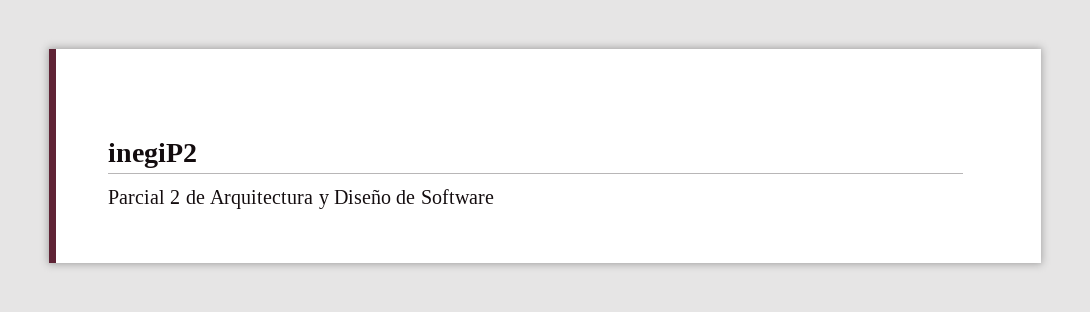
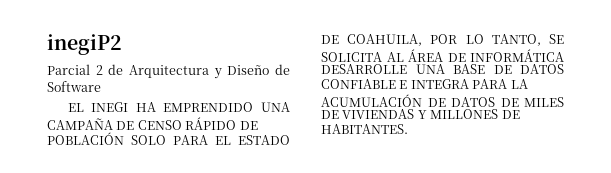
+ EL INEGI HA EMPRENDIDO UNA CAMPAÑA DE CENSO RÁPIDO DE POBLACIÓN SOLO PARA EL ESTADO DE COAHUILA, POR LO TANTO, SE SOLICITA AL ÁREA DE INFORMÁTICA DESARROLLE UNA BASE DE DATOS CONFIABLE E INTEGRA PARA LA ACUMULACIÓN DE DATOS DE MILES DE VIVIENDAS Y MILLONES DE HABITANTES.

